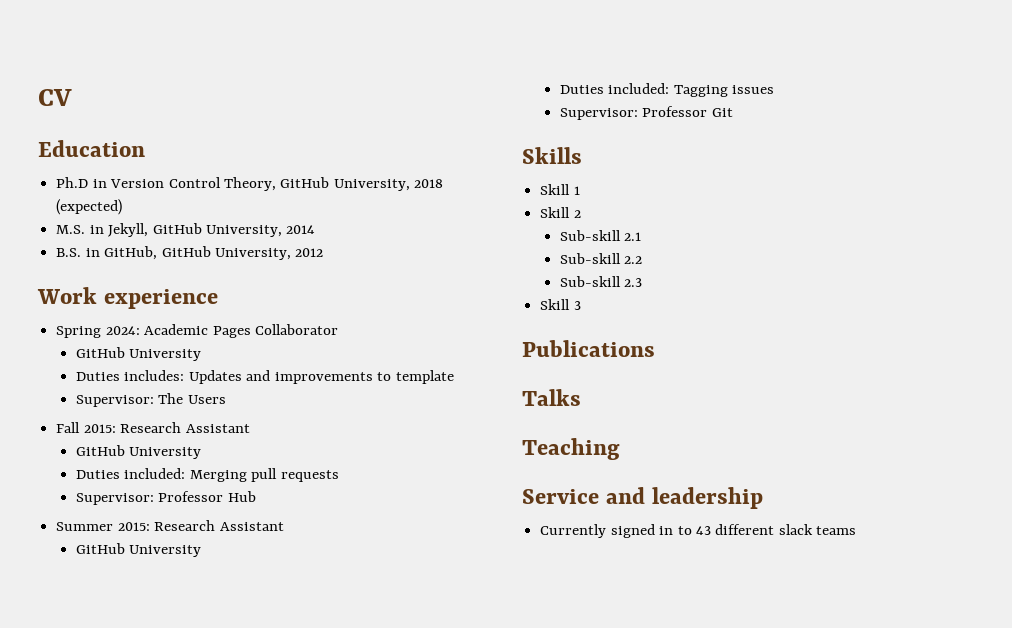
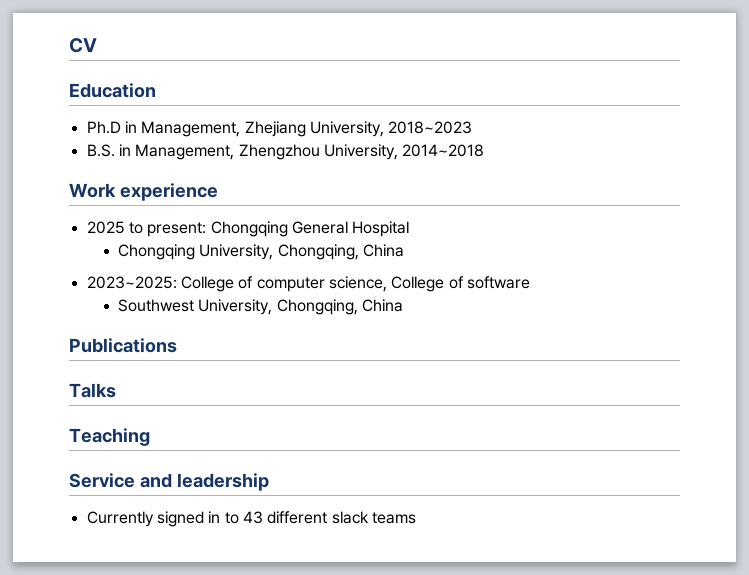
- Ph.D in Version Control Theory, GitHub University, 2018 (expected)
- M.S. in Jekyll, GitHub University, 2014
- B.S. in GitHub, GitHub University, 2012
+ Ph.D in Management, Zhejiang University, 2018~2023
+ B.S. in Management, Zhengzhou University, 2014~2018
  Work experience
- Spring 2024: Academic Pages Collaborator
- GitHub University
- Duties includes: Updates and improvements to template
- Supervisor: The Users
- Fall 2015: Research Assistant
- GitHub University
- Duties included: Merging pull requests
- Supervisor: Professor Hub
- Summer 2015: Research Assistant
- GitHub University
- Duties included: Tagging issues
- Supervisor: Professor Git
- Skills
- Skill 1
- Skill 2
- Sub-skill 2.1
- Sub-skill 2.2
- Sub-skill 2.3
- Skill 3
+ 2025 to present: Chongqing General Hospital
+ Chongqing University, Chongqing, China
+ 2023~2025: College of computer science, College of software
+ Southwest University, Chongqing, China

